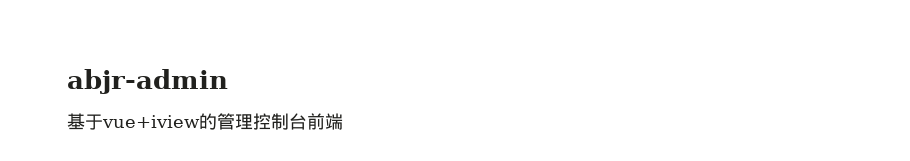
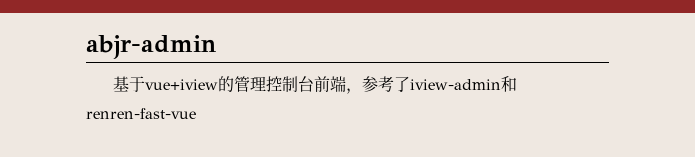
- 基于vue+iview的管理控制台前端
+ 基于vue+iview的管理控制台前端，参考了iview-admin和renren-fast-vue

